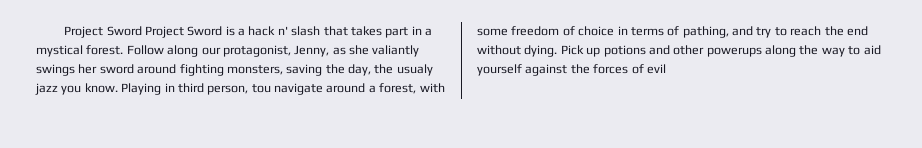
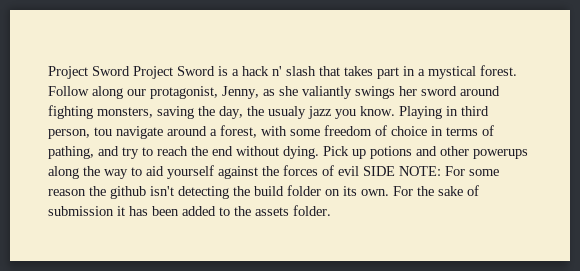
- Pick up potions and other powerups along the way to aid yourself against the forces of evil
+ Pick up potions and other powerups along the way to aid yourself against the forces of evil SIDE NOTE: For some reason the github isn't detecting the build folder on its own. For the sake of submission it has been added to the assets folder.

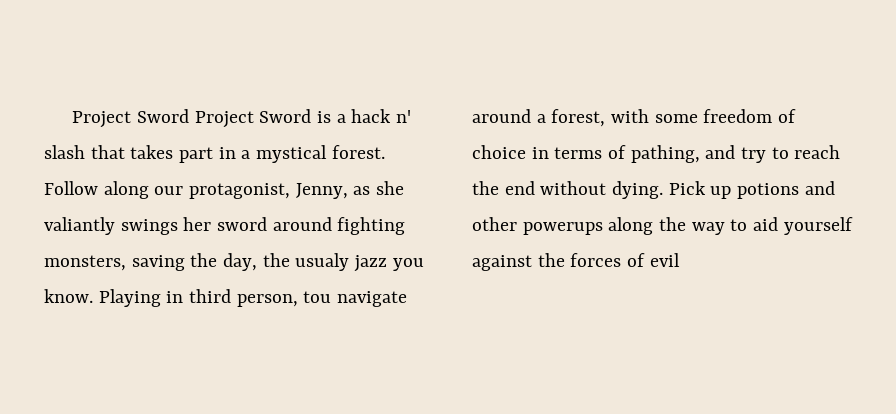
- Pick up potions and other powerups along the way to aid yourself against the forces of evil SIDE NOTE: For some reason the github isn't detecting the build folder on its own. For the sake of submission it has been added to the assets folder.
+ Pick up potions and other powerups along the way to aid yourself against the forces of evil

